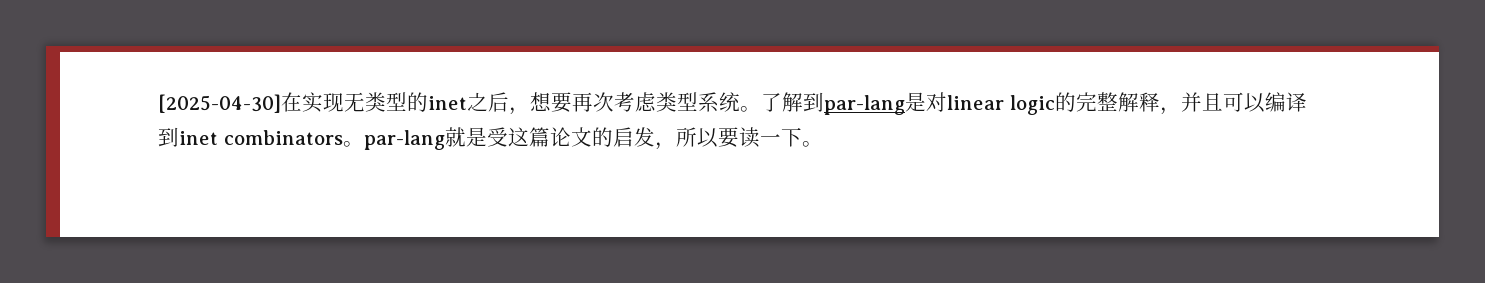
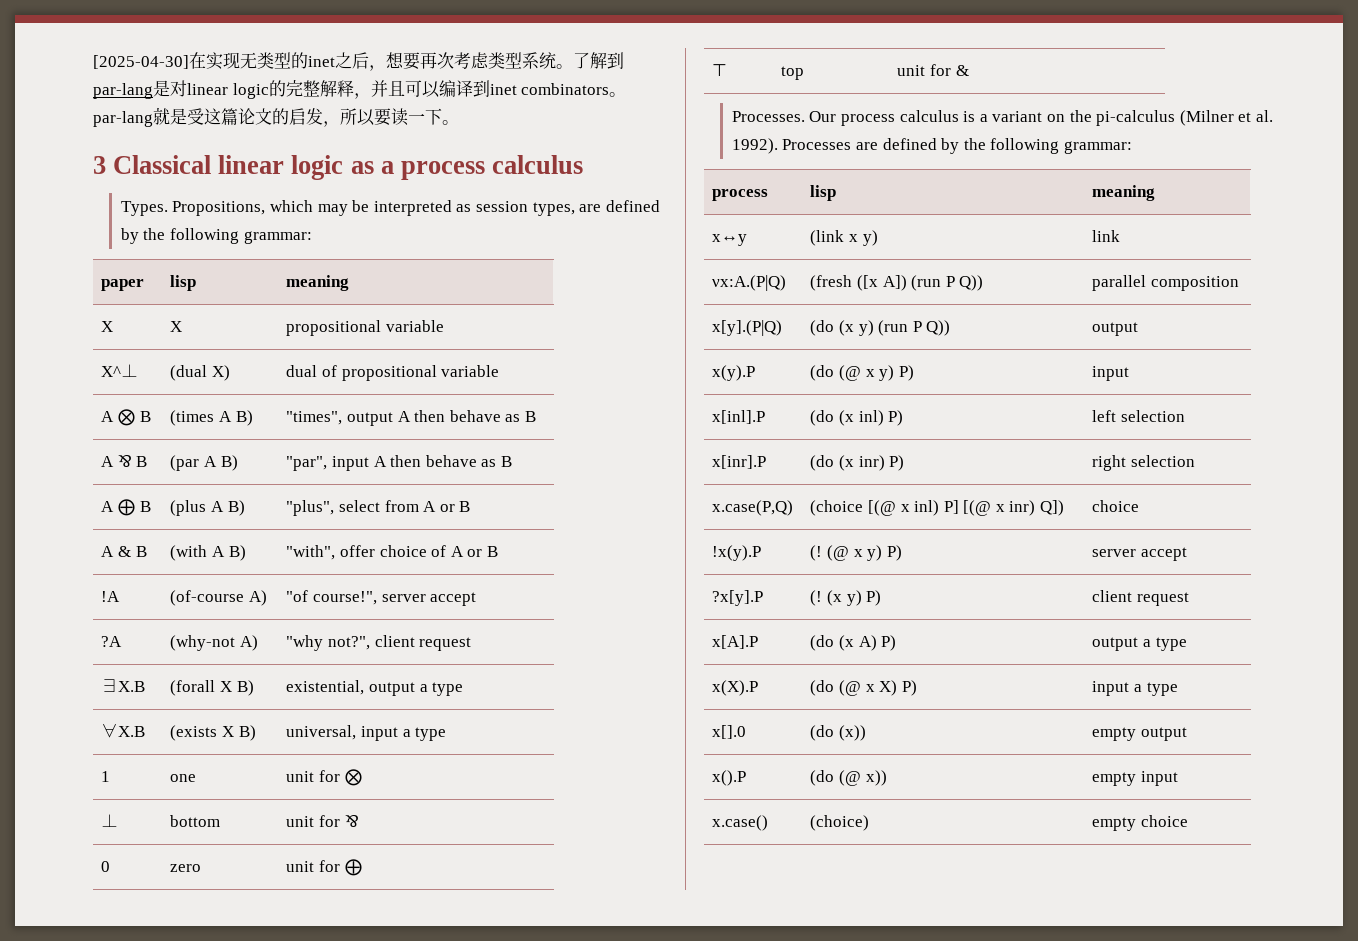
+ 3 Classical linear logic as a process calculus
+ Types. Propositions, which may be interpreted as session types, are defined by the following grammar:
+ paper | lisp | meaning
+ X | X | propositional variable
+ X^⊥ | (dual X) | dual of propositional variable
+ A ⨂ B | (times A B) | "times", output A then behave as B
+ A ⅋ B | (par A B) | "par", input A then behave as B
+ A ⨁ B | (plus A B) | "plus", select from A or B
+ A & B | (with A B) | "with", offer choice of A or B
+ !A | (of-course A) | "of course!", server accept
+ ?A | (why-not A) | "why not?", client request
+ ∃X.B | (forall X B) | existential, output a type
+ ∀X.B | (exists X B) | universal, input a type
+ 1 | one | unit for ⨂
+ ⊥ | bottom | unit for ⅋
+ 0 | zero | unit for ⨁
+ ⊤ | top | unit for &
+ Processes. Our process calculus is a variant on the pi-calculus (Milner et al. 1992). Processes are defined by the following grammar:
+ process | lisp | meaning
+ x↔y | (link x y) | link
+ νx:A.(P|Q) | (fresh ([x A]) (run P Q)) | parallel composition
+ x[y].(P|Q) | (do (x y) (run P Q)) | output
+ x(y).P | (do (@ x y) P) | input
+ x[inl].P | (do (x inl) P) | left selection
+ x[inr].P | (do (x inr) P) | right selection
+ x.case(P,Q) | (choice [(@ x inl) P] [(@ x inr) Q]) | choice
+ !x(y).P | (! (@ x y) P) | server accept
+ ?x[y].P | (! (x y) P) | client request
+ x[A].P | (do (x A) P) | output a type
+ x(X).P | (do (@ x X) P) | input a type
+ x[].0 | (do (x)) | empty output
+ x().P | (do (@ x)) | empty input
+ x.case() | (choice) | empty choice

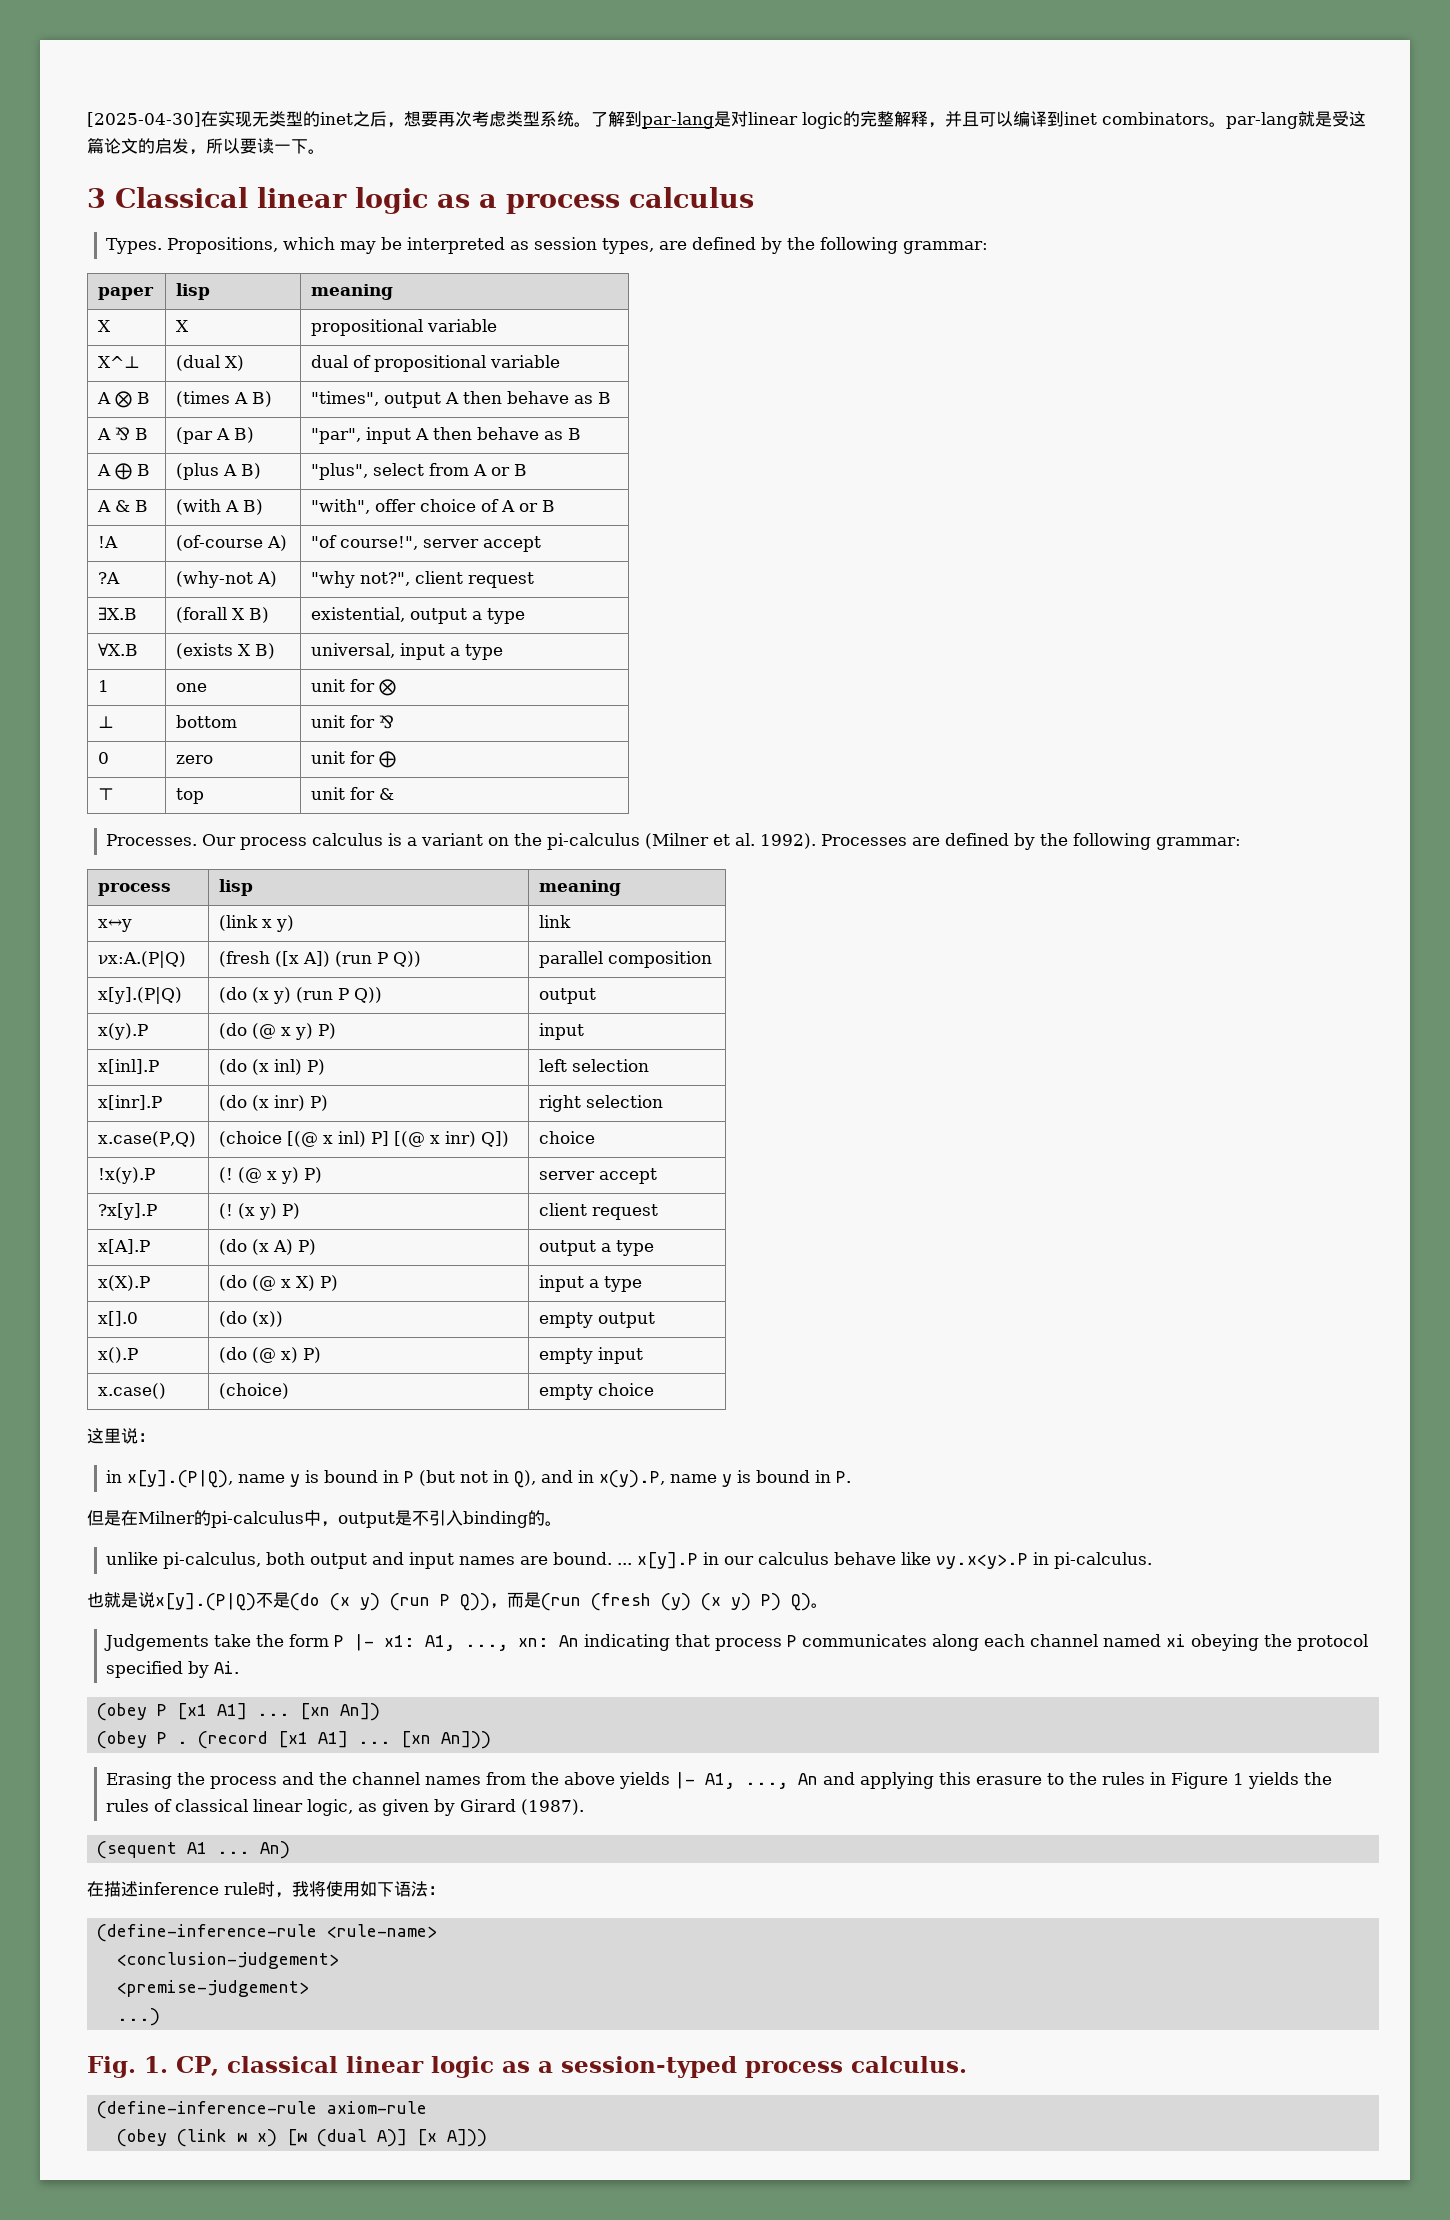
- x().P | (do (@ x)) | empty input
+ x().P | (do (@ x) P) | empty input
+ 这里说：
+ in x[y].(P|Q), name y is bound in P (but not in Q), and in x(y).P, name y is bound in P.
+ 但是在Milner的pi-calculus中，output是不引入binding的。
+ unlike pi-calculus, both output and input names are bound. ... x[y].P in our calculus behave like νy.x<y>.P in pi-calculus.
+ 也就是说x[y].(P|Q)不是(do (x y) (run P Q))，而是(run (fresh (y) (x y) P) Q)。
+ Judgements take the form P |- x1: A1, ..., xn: An indicating that process P communicates along each channel named xi obeying the protocol specified by Ai.
+ (obey P [x1 A1] ... [xn An])
+ (obey P . (record [x1 A1] ... [xn An]))
+ Erasing the process and the channel names from the above yields |- A1, ..., An and applying this erasure to the rules in Figure 1 yields the rules of classical linear logic, as given by Girard (1987).
+ (sequent A1 ... An)
+ 在描述inference rule时，我将使用如下语法：
+ (define-inference-rule <rule-name>
+ <conclusion-judgement>
+ <premise-judgement>
+ ...)
+ Fig. 1. CP, classical linear logic as a session-typed process calculus.
+ (define-inference-rule axiom-rule
+ (obey (link w x) [w (dual A)] [x A]))

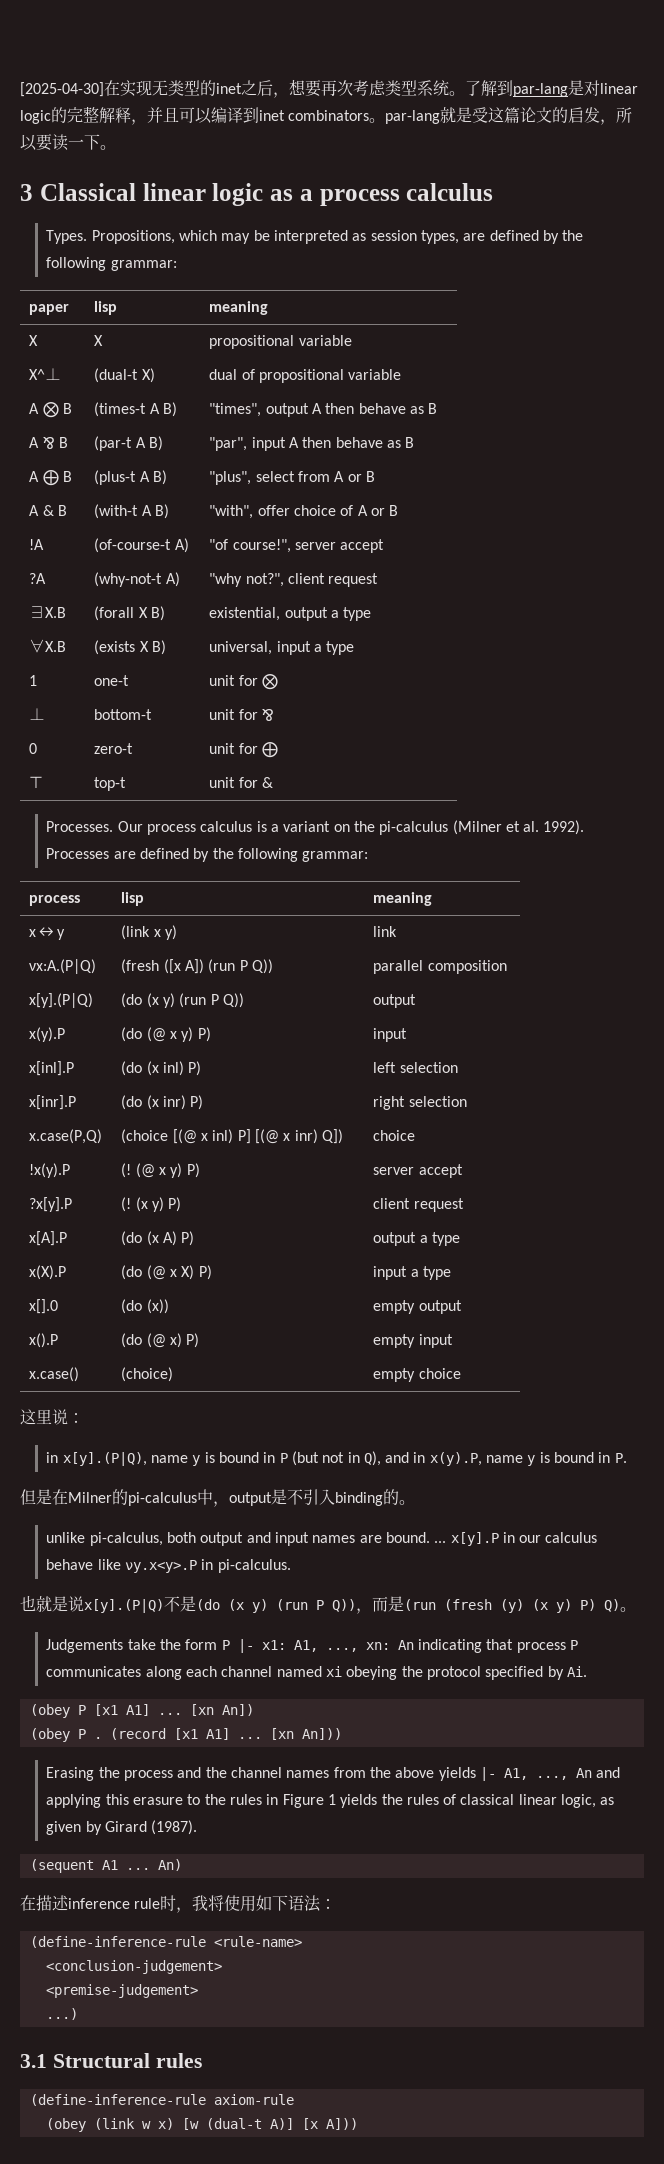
- X^⊥ | (dual X) | dual of propositional variable
+ X^⊥ | (dual-t X) | dual of propositional variable
- A ⨂ B | (times A B) | "times", output A then behave as B
+ A ⨂ B | (times-t A B) | "times", output A then behave as B
- A ⅋ B | (par A B) | "par", input A then behave as B
+ A ⅋ B | (par-t A B) | "par", input A then behave as B
- A ⨁ B | (plus A B) | "plus", select from A or B
+ A ⨁ B | (plus-t A B) | "plus", select from A or B
- A & B | (with A B) | "with", offer choice of A or B
+ A & B | (with-t A B) | "with", offer choice of A or B
- !A | (of-course A) | "of course!", server accept
+ !A | (of-course-t A) | "of course!", server accept
- ?A | (why-not A) | "why not?", client request
+ ?A | (why-not-t A) | "why not?", client request
- 1 | one | unit for ⨂
+ 1 | one-t | unit for ⨂
- ⊥ | bottom | unit for ⅋
+ ⊥ | bottom-t | unit for ⅋
- 0 | zero | unit for ⨁
+ 0 | zero-t | unit for ⨁
- ⊤ | top | unit for &
+ ⊤ | top-t | unit for &
- Fig. 1. CP, classical linear logic as a session-typed process calculus.
+ 3.1 Structural rules
- (obey (link w x) [w (dual A)] [x A]))
+ (obey (link w x) [w (dual-t A)] [x A]))

